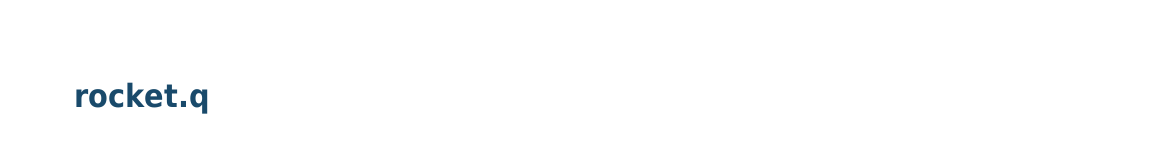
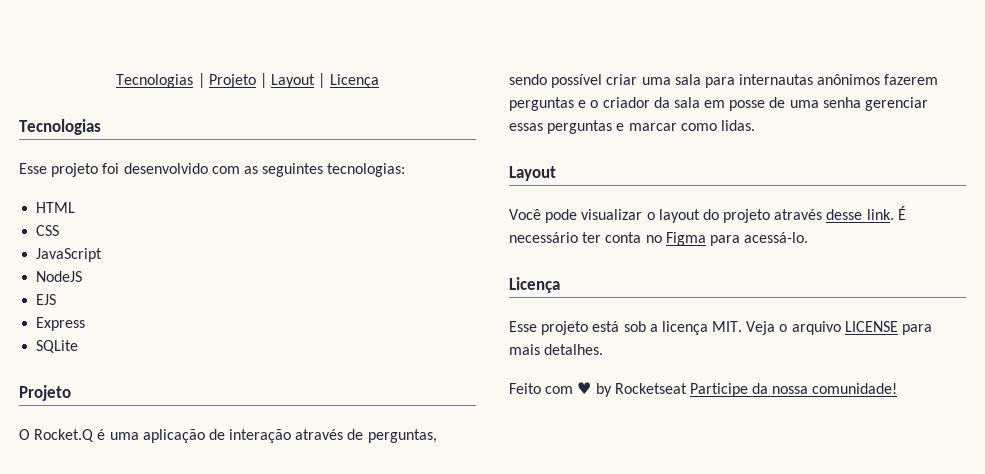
- rocket.q
+ Tecnologias | Projeto | Layout | Licença
+ Tecnologias
+ Esse projeto foi desenvolvido com as seguintes tecnologias:
+ HTML
+ CSS
+ JavaScript
+ NodeJS
+ EJS
+ Express
+ SQLite
+ Projeto
+ O Rocket.Q é uma aplicação de interação através de perguntas, sendo possível criar uma sala para internautas anônimos fazerem perguntas e o criador da sala em posse de uma senha gerenciar essas perguntas e marcar como lidas.
+ Layout
+ Você pode visualizar o layout do projeto através desse link. É necessário ter conta no Figma para acessá-lo.
+ Licença
+ Esse projeto está sob a licença MIT. Veja o arquivo LICENSE para mais detalhes.
+ Feito com ♥ by Rocketseat Participe da nossa comunidade!

